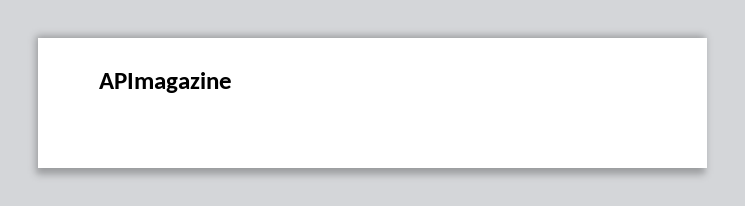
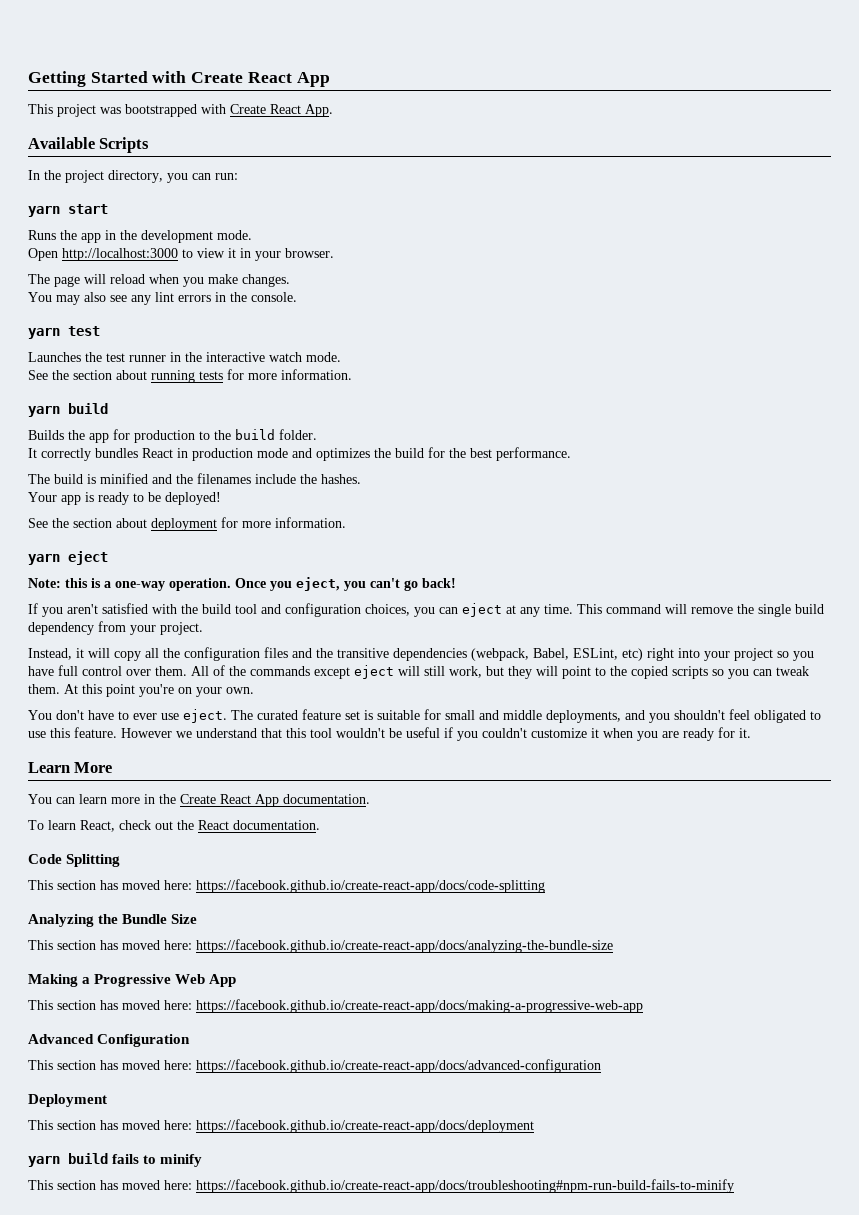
- APImagazine
+ Getting Started with Create React App
+ This project was bootstrapped with Create React App.
+ Available Scripts
+ In the project directory, you can run:
+ yarn start
+ Runs the app in the development mode.
+ Open http://localhost:3000 to view it in your browser.
+ The page will reload when you make changes.
+ You may also see any lint errors in the console.
+ yarn test
+ Launches the test runner in the interactive watch mode.
+ See the section about running tests for more information.
+ yarn build
+ Builds the app for production to the build folder.
+ It correctly bundles React in production mode and optimizes the build for the best performance.
+ The build is minified and the filenames include the hashes.
+ Your app is ready to be deployed!
+ See the section about deployment for more information.
+ yarn eject
+ Note: this is a one-way operation. Once you eject, you can't go back!
+ If you aren't satisfied with the build tool and configuration choices, you can eject at any time. This command will remove the single build dependency from your project.
+ Instead, it will copy all the configuration files and the transitive dependencies (webpack, Babel, ESLint, etc) right into your project so you have full control over them. All of the commands except eject will still work, but they will point to the copied scripts so you can tweak them. At this point you're on your own.
+ You don't have to ever use eject. The curated feature set is suitable for small and middle deployments, and you shouldn't feel obligated to use this feature. However we understand that this tool wouldn't be useful if you couldn't customize it when you are ready for it.
+ Learn More
+ You can learn more in the Create React App documentation.
+ To learn React, check out the React documentation.
+ Code Splitting
+ This section has moved here: https://facebook.github.io/create-react-app/docs/code-splitting
+ Analyzing the Bundle Size
+ This section has moved here: https://facebook.github.io/create-react-app/docs/analyzing-the-bundle-size
+ Making a Progressive Web App
+ This section has moved here: https://facebook.github.io/create-react-app/docs/making-a-progressive-web-app
+ Advanced Configuration
+ This section has moved here: https://facebook.github.io/create-react-app/docs/advanced-configuration
+ Deployment
+ This section has moved here: https://facebook.github.io/create-react-app/docs/deployment
+ yarn build fails to minify
+ This section has moved here: https://facebook.github.io/create-react-app/docs/troubleshooting#npm-run-build-fails-to-minify

